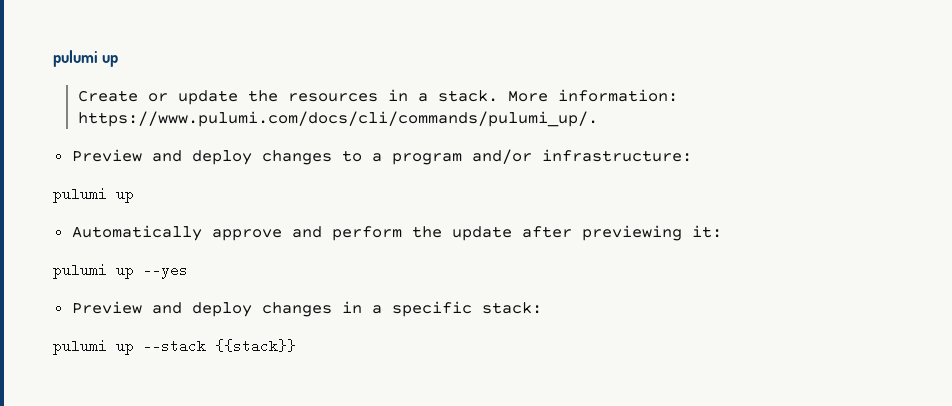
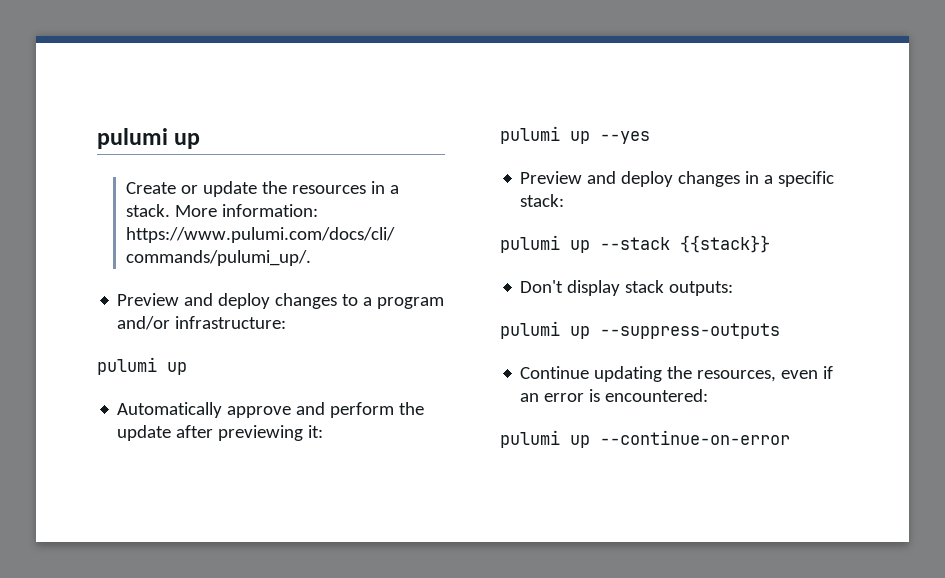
+ Don't display stack outputs:
+ pulumi up --suppress-outputs
+ Continue updating the resources, even if an error is encountered:
+ pulumi up --continue-on-error

